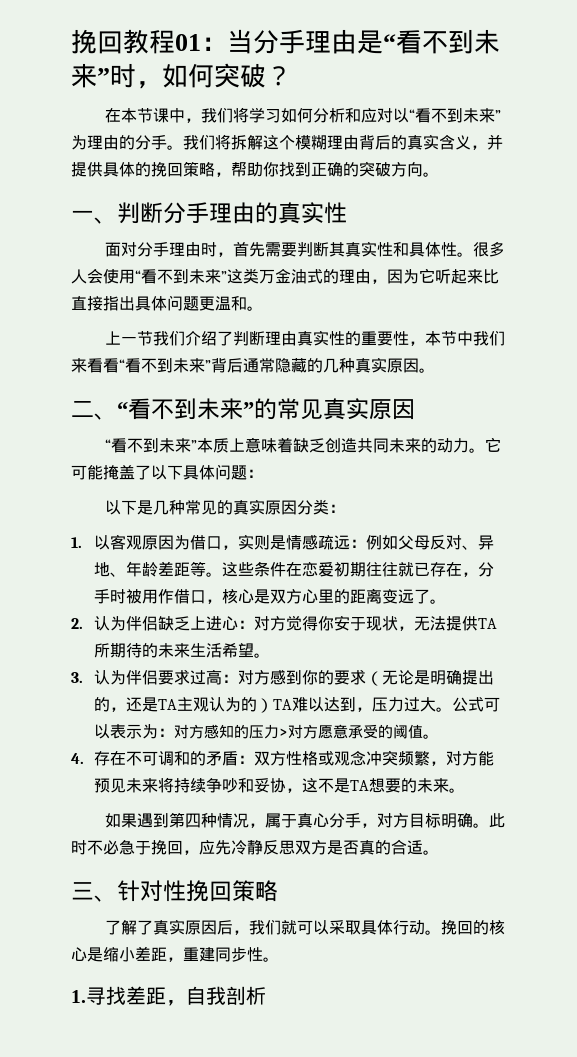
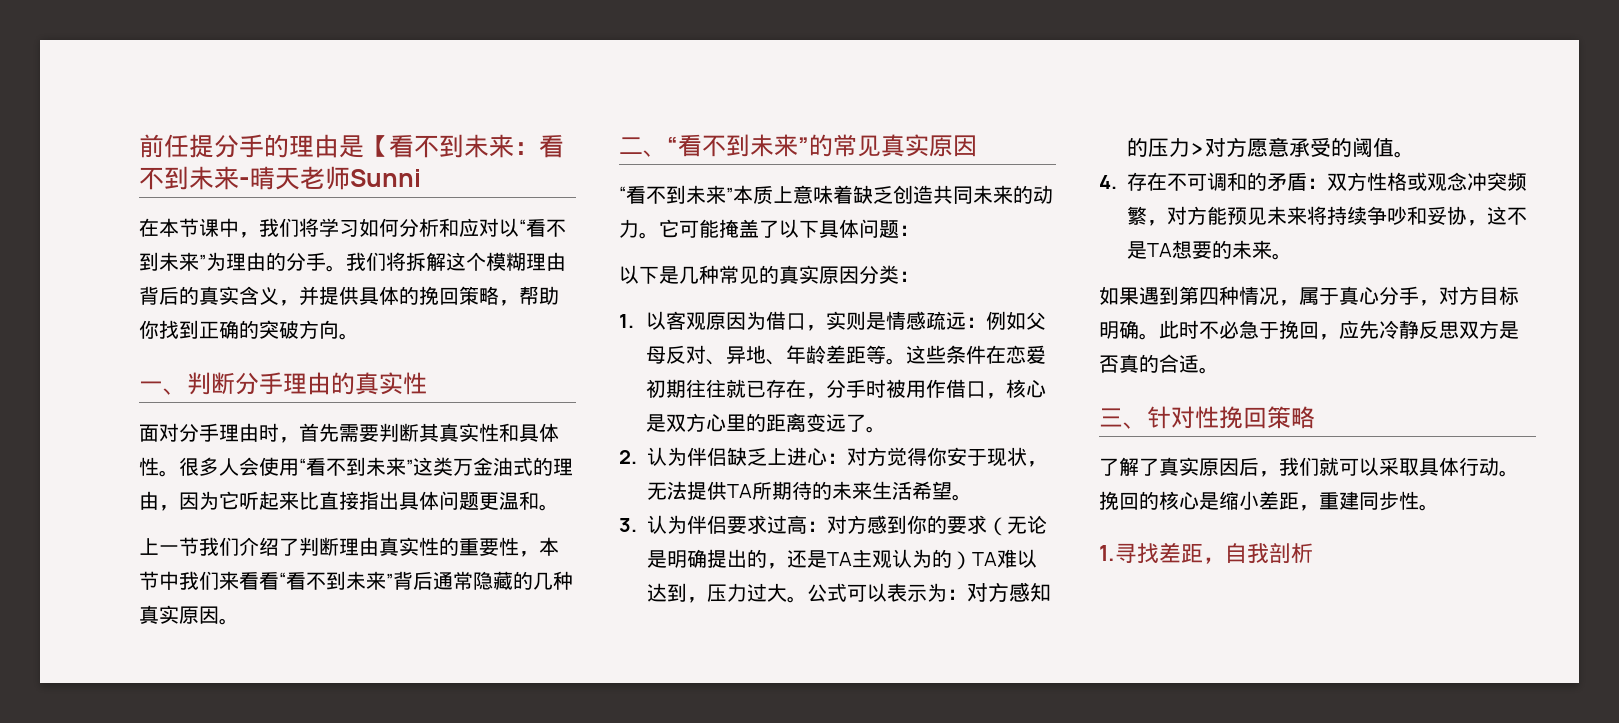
- 挽回教程01：当分手理由是“看不到未来”时，如何突破？
+ 前任提分手的理由是【看不到未来：看不到未来-晴天老师Sunni

